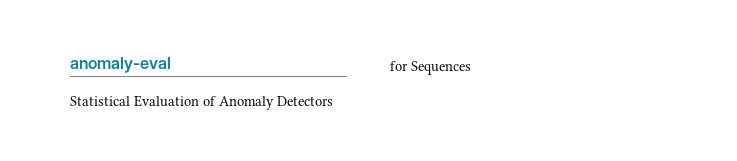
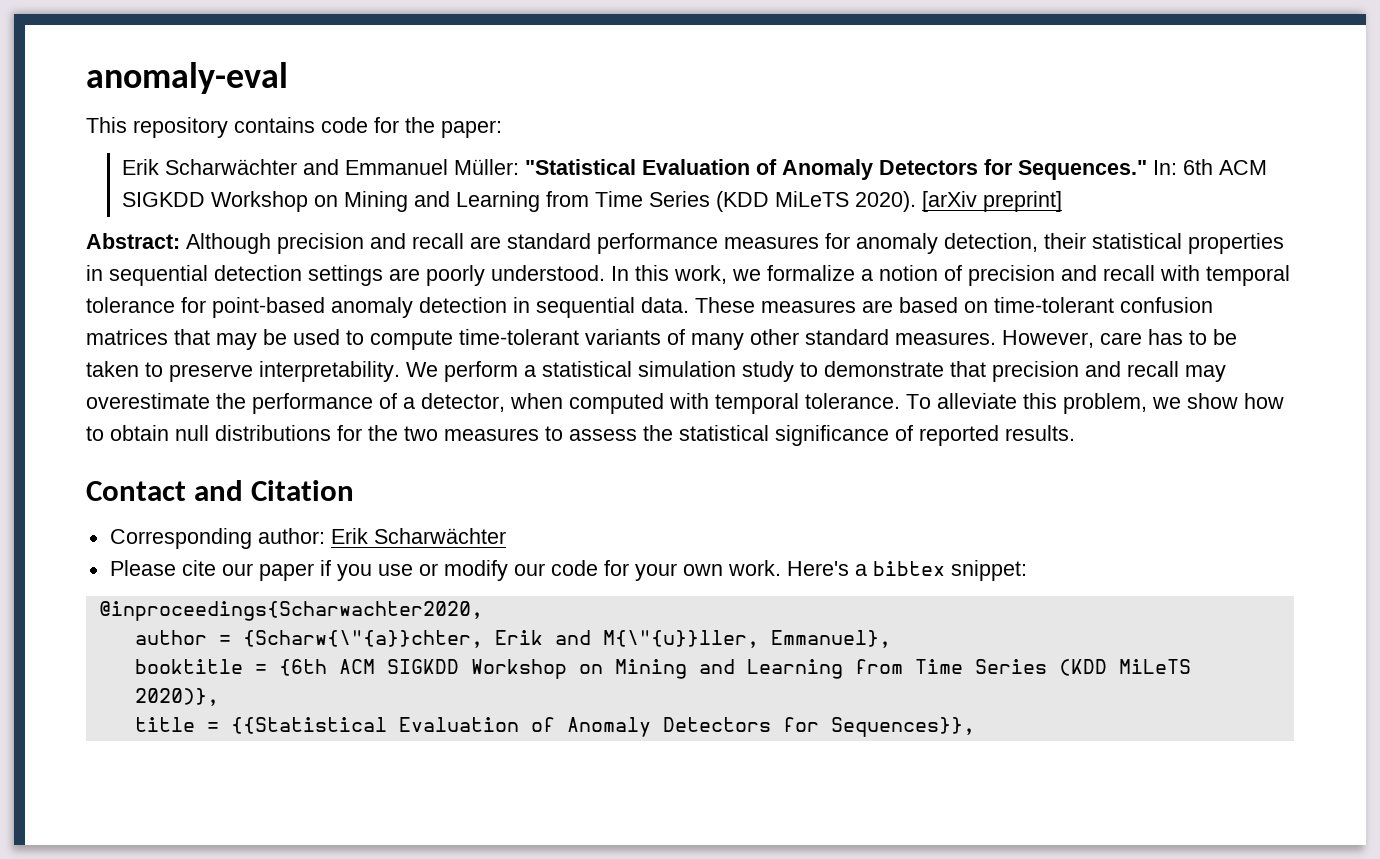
- Statistical Evaluation of Anomaly Detectors for Sequences
+ This repository contains code for the paper:
+ Erik Scharwächter and Emmanuel Müller: "Statistical Evaluation of Anomaly Detectors for Sequences." In: 6th ACM SIGKDD Workshop on Mining and Learning from Time Series (KDD MiLeTS 2020). [arXiv preprint]
+ Abstract: Although precision and recall are standard performance measures for anomaly detection, their statistical properties in sequential detection settings are poorly understood. In this work, we formalize a notion of precision and recall with temporal tolerance for point-based anomaly detection in sequential data. These measures are based on time-tolerant confusion matrices that may be used to compute time-tolerant variants of many other standard measures. However, care has to be taken to preserve interpretability. We perform a statistical simulation study to demonstrate that precision and recall may overestimate the performance of a detector, when computed with temporal tolerance. To alleviate this problem, we show how to obtain null distributions for the two measures to assess the statistical significance of reported results.
+ Contact and Citation
+ Corresponding author: Erik Scharwächter
+ Please cite our paper if you use or modify our code for your own work. Here's a bibtex snippet:
+ @inproceedings{Scharwachter2020,
+ author = {Scharw{\"{a}}chter, Erik and M{\"{u}}ller, Emmanuel},
+ booktitle = {6th ACM SIGKDD Workshop on Mining and Learning from Time Series (KDD MiLeTS 2020)},
+ title = {{Statistical Evaluation of Anomaly Detectors for Sequences}},

